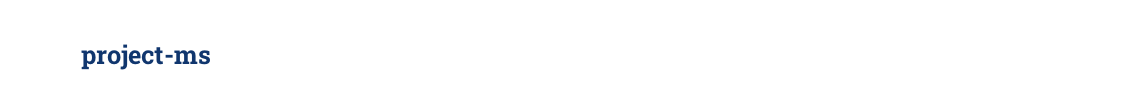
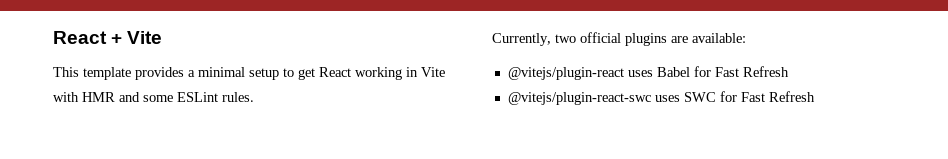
- project-ms
+ React + Vite
+ This template provides a minimal setup to get React working in Vite with HMR and some ESLint rules.
+ Currently, two official plugins are available:
+ @vitejs/plugin-react uses Babel for Fast Refresh
+ @vitejs/plugin-react-swc uses SWC for Fast Refresh

